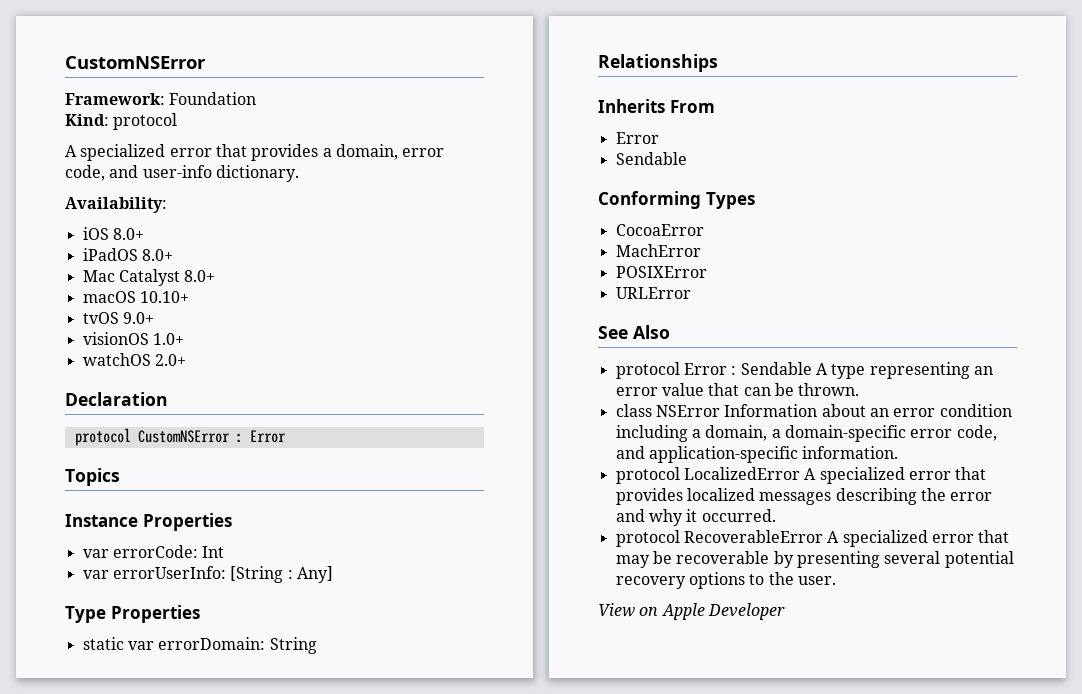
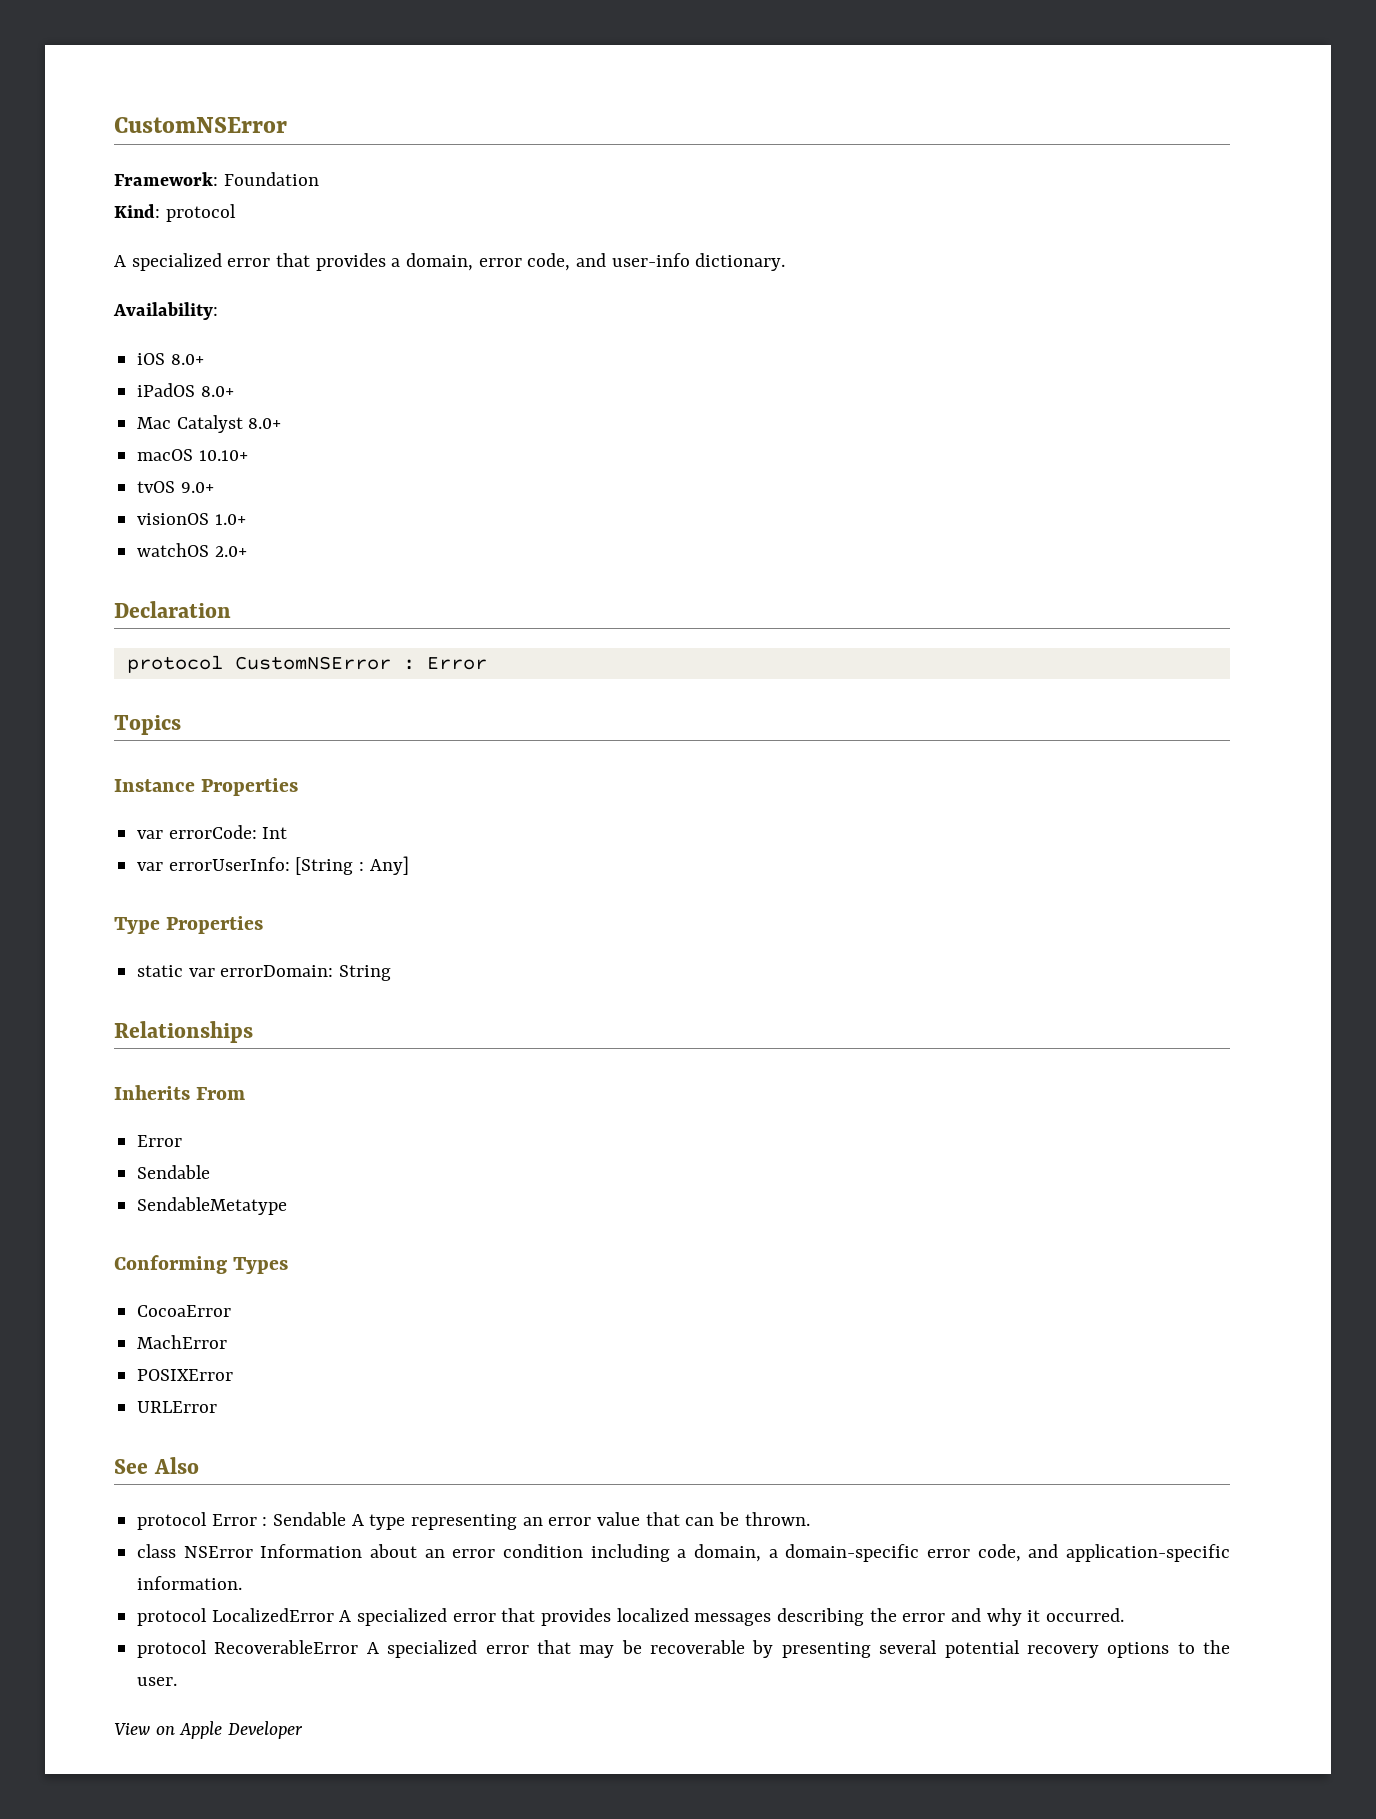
+ SendableMetatype

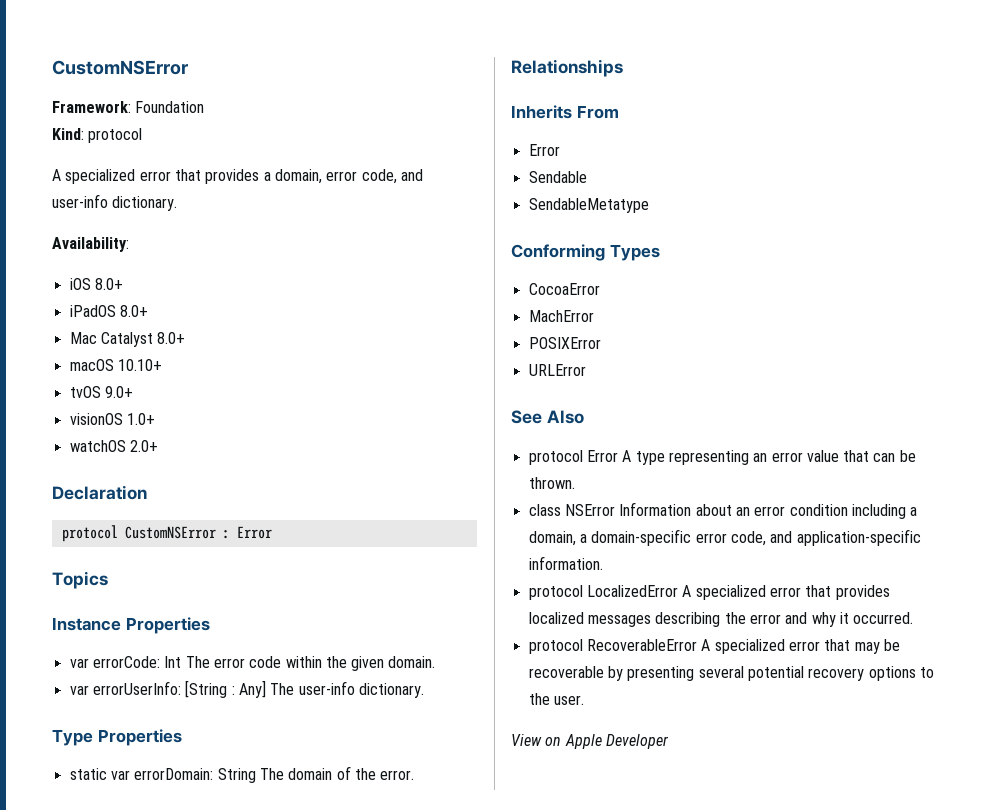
- var errorCode: Int
+ var errorCode: Int The error code within the given domain.
- var errorUserInfo: [String : Any]
+ var errorUserInfo: [String : Any] The user-info dictionary.
- static var errorDomain: String
+ static var errorDomain: String The domain of the error.
- protocol Error : Sendable A type representing an error value that can be thrown.
+ protocol Error A type representing an error value that can be thrown.

